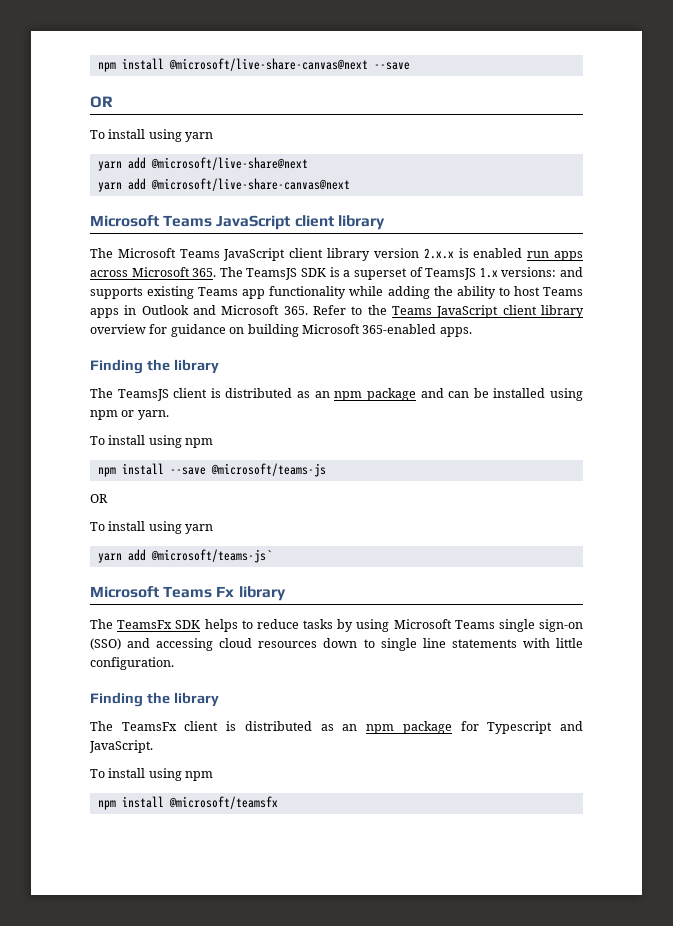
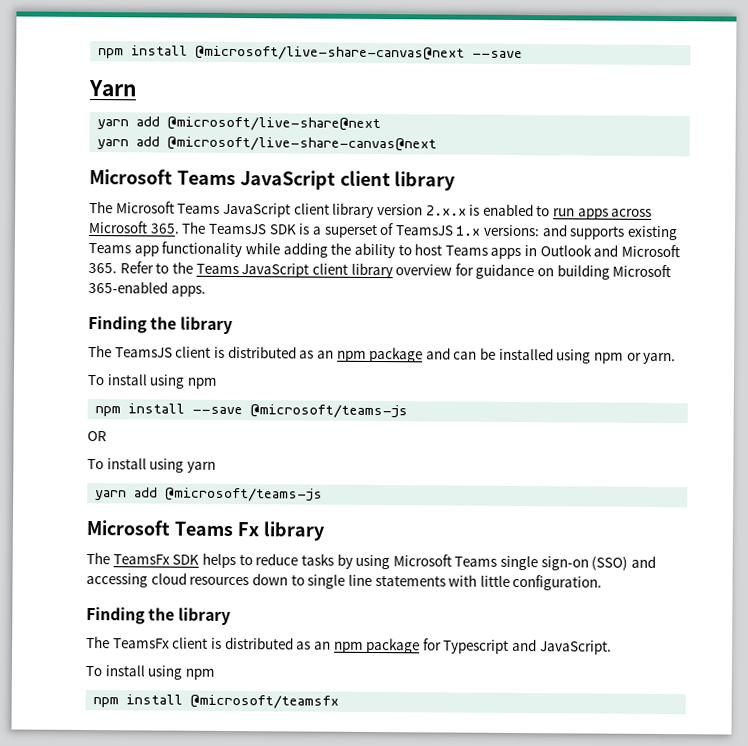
  npm install @microsoft/live-share-canvas@next --save
- OR
- To install using yarn
+ Yarn
- The Microsoft Teams JavaScript client library version 2.x.x is enabled run apps across Microsoft 365. The TeamsJS SDK is a superset of TeamsJS 1.x versions: and supports existing Teams app functionality while adding the ability to host Teams apps in Outlook and Microsoft 365. Refer to the Teams JavaScript client library overview for guidance on building Microsoft 365-enabled apps.
+ The Microsoft Teams JavaScript client library version 2.x.x is enabled to run apps across Microsoft 365. The TeamsJS SDK is a superset of TeamsJS 1.x versions: and supports existing Teams app functionality while adding the ability to host Teams apps in Outlook and Microsoft 365. Refer to the Teams JavaScript client library overview for guidance on building Microsoft 365-enabled apps.
- yarn add @microsoft/teams-js`
+ yarn add @microsoft/teams-js

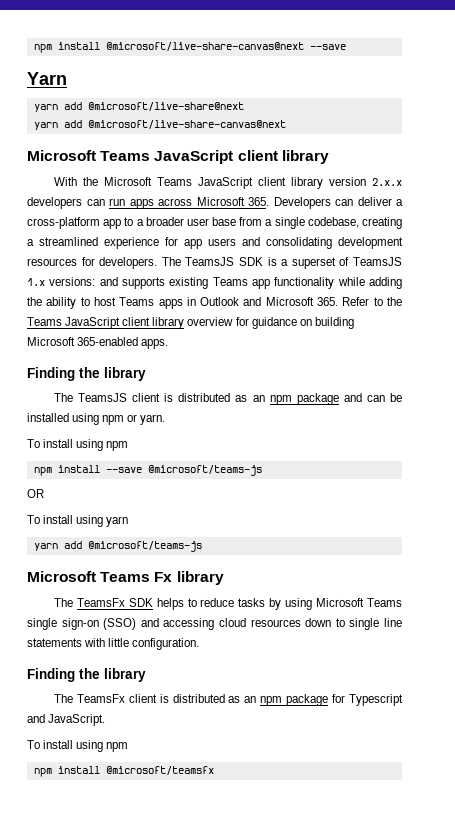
- The Microsoft Teams JavaScript client library version 2.x.x is enabled to run apps across Microsoft 365. The TeamsJS SDK is a superset of TeamsJS 1.x versions: and supports existing Teams app functionality while adding the ability to host Teams apps in Outlook and Microsoft 365. Refer to the Teams JavaScript client library overview for guidance on building Microsoft 365-enabled apps.
+ With the Microsoft Teams JavaScript client library version 2.x.x developers can run apps across Microsoft 365. Developers can deliver a cross-platform app to a broader user base from a single codebase, creating a streamlined experience for app users and consolidating development resources for developers. The TeamsJS SDK is a superset of TeamsJS 1.x versions: and supports existing Teams app functionality while adding the ability to host Teams apps in Outlook and Microsoft 365. Refer to the Teams JavaScript client library overview for guidance on building Microsoft 365-enabled apps.

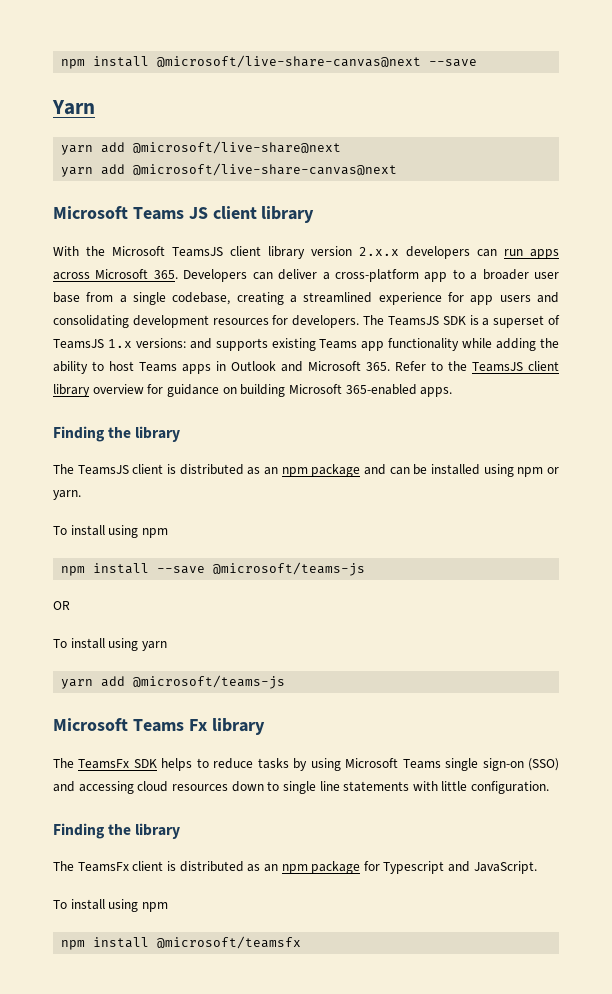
  yarn add @microsoft/live-share-canvas@next
- Microsoft Teams JavaScript client library
+ Microsoft Teams JS client library
- With the Microsoft Teams JavaScript client library version 2.x.x developers can run apps across Microsoft 365. Developers can deliver a cross-platform app to a broader user base from a single codebase, creating a streamlined experience for app users and consolidating development resources for developers.
+ With the Microsoft TeamsJS client library version 2.x.x developers can run apps across Microsoft 365. Developers can deliver a cross-platform app to a broader user base from a single codebase, creating a streamlined experience for app users and consolidating development resources for developers.
- The TeamsJS SDK is a superset of TeamsJS 1.x versions: and supports existing Teams app functionality while adding the ability to host Teams apps in Outlook and Microsoft 365. Refer to the Teams JavaScript client library overview for guidance on building Microsoft 365-enabled apps.
+ The TeamsJS SDK is a superset of TeamsJS 1.x versions: and supports existing Teams app functionality while adding the ability to host Teams apps in Outlook and Microsoft 365. Refer to the TeamsJS client library overview for guidance on building Microsoft 365-enabled apps.

